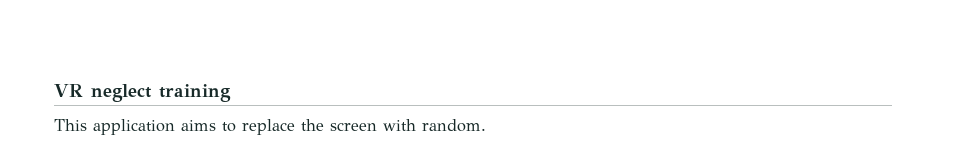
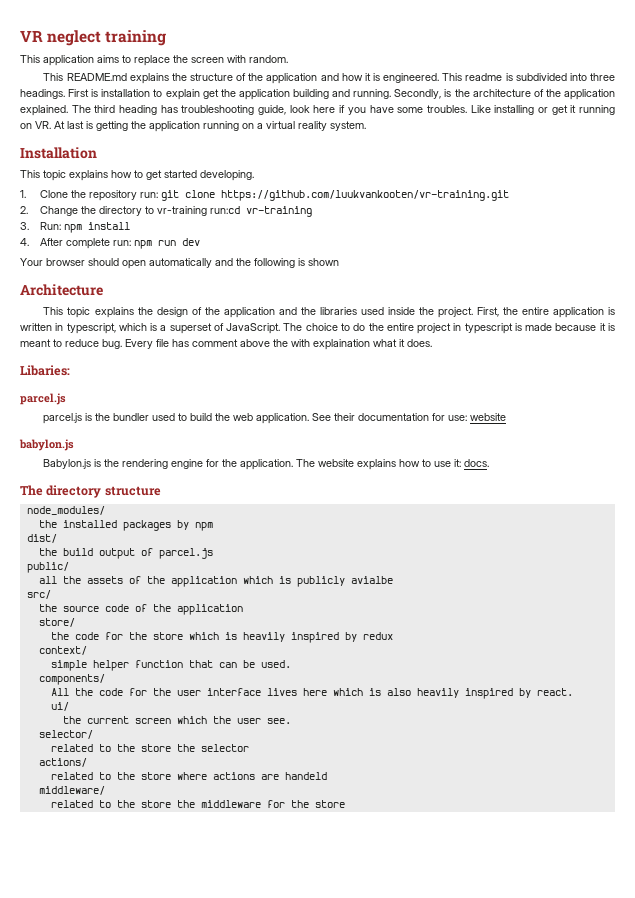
+ This README.md explains the structure of the application and how it is engineered. This readme is subdivided into three headings. First is installation to explain get the application building and running. Secondly, is the architecture of the application explained. The third heading has troubleshooting guide, look here if you have some troubles. Like installing or get it running on VR. At last is getting the application running on a virtual reality system.
+ Installation
+ This topic explains how to get started developing.
+ 1. Clone the repository run: git clone https://github.com/luukvankooten/vr-training.git
+ 2. Change the directory to vr-training run:cd vr-training
+ 3. Run: npm install
+ 4. After complete run: npm run dev
+ Your browser should open automatically and the following is shown
+ Architecture
+ This topic explains the design of the application and the libraries used inside the project. First, the entire application is written in typescript, which is a superset of JavaScript. The choice to do the entire project in typescript is made because it is meant to reduce bug. Every file has comment above the with explaination what it does.
+ Libaries:
+ parcel.js
+ parcel.js is the bundler used to build the web application. See their documentation for use: website
+ babylon.js
+ Babylon.js is the rendering engine for the application. The website explains how to use it: docs.
+ The directory structure
+ node_modules/
+ the installed packages by npm
+ dist/
+ the build output of parcel.js
+ public/
+ all the assets of the application which is publicly avialbe
+ src/
+ the source code of the application
+ store/
+ the code for the store which is heavily inspired by redux
+ context/
+ simple helper function that can be used.
+ components/
+ All the code for the user interface lives here which is also heavily inspired by react.
+ ui/
+ the current screen which the user see.
+ selector/
+ related to the store the selector
+ actions/
+ related to the store where actions are handeld
+ middleware/
+ related to the store the middleware for the store

